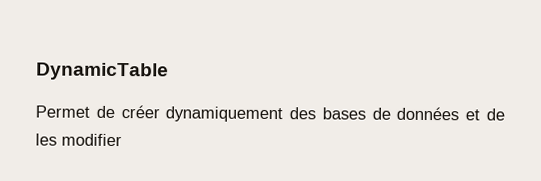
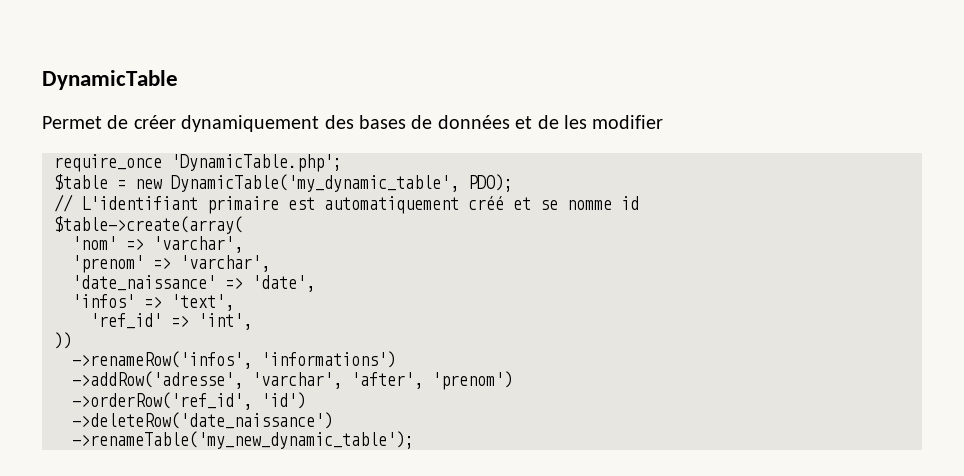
+ require_once 'DynamicTable.php';
+ $table = new DynamicTable('my_dynamic_table', PDO);
+ // L'identifiant primaire est automatiquement créé et se nomme id
+ $table->create(array(
+ 'nom' => 'varchar',
+ 'prenom' => 'varchar',
+ 'date_naissance' => 'date',
+ 'infos' => 'text',
+ 'ref_id' => 'int',
+ ))
+ ->renameRow('infos', 'informations')
+ ->addRow('adresse', 'varchar', 'after', 'prenom')
+ ->orderRow('ref_id', 'id')
+ ->deleteRow('date_naissance')
+ ->renameTable('my_new_dynamic_table');

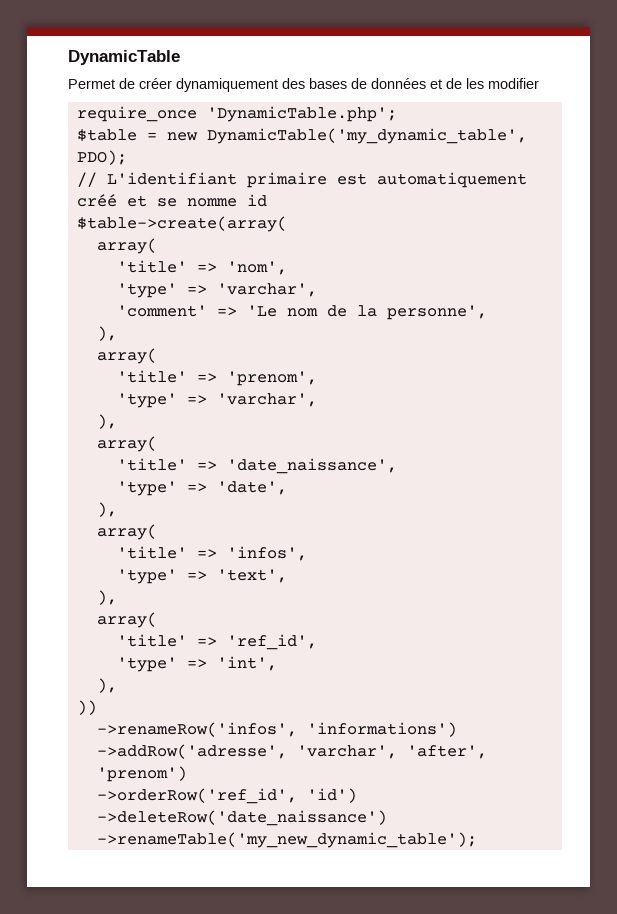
  $table->create(array(
- 'nom' => 'varchar',
- 'prenom' => 'varchar',
- 'date_naissance' => 'date',
- 'infos' => 'text',
- 'ref_id' => 'int',
+ array(
+ 'title' => 'nom',
+ 'type' => 'varchar',
+ 'comment' => 'Le nom de la personne',
+ ),
+ array(
+ 'title' => 'prenom',
+ 'type' => 'varchar',
+ ),
+ array(
+ 'title' => 'date_naissance',
+ 'type' => 'date',
+ ),
+ array(
+ 'title' => 'infos',
+ 'type' => 'text',
+ ),
+ array(
+ 'title' => 'ref_id',
+ 'type' => 'int',
+ ),

